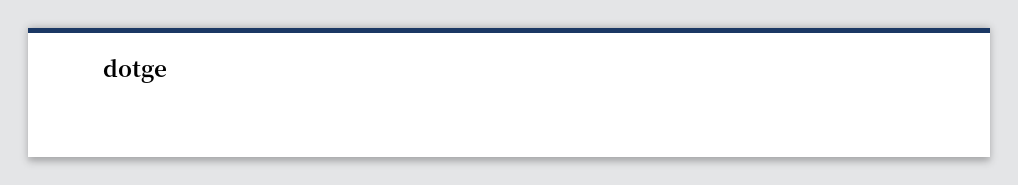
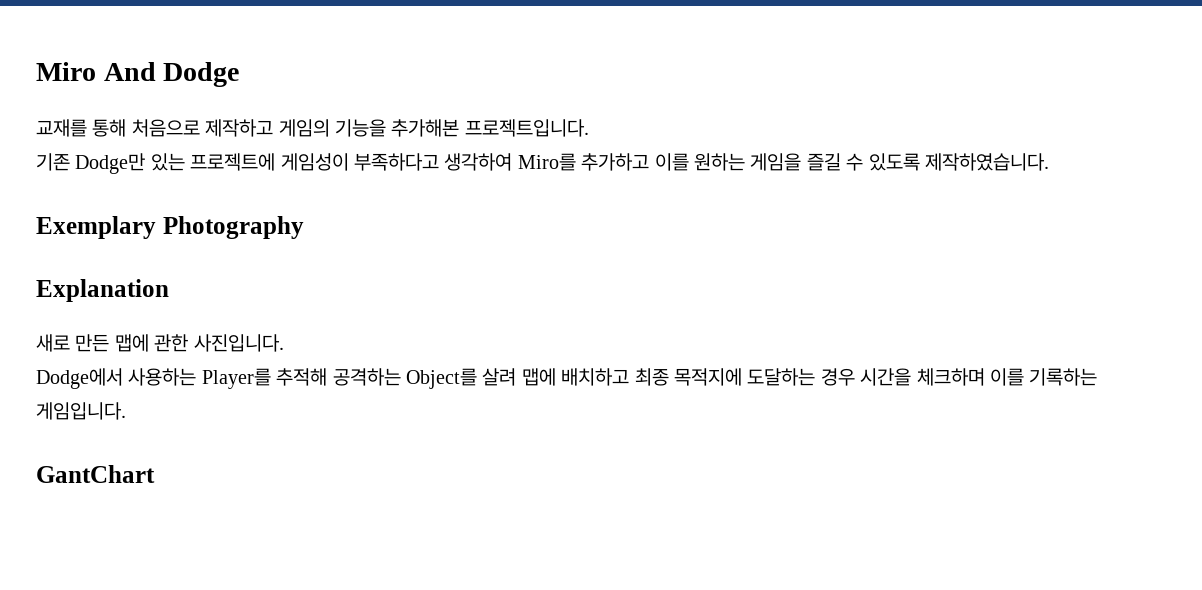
- dotge
+ Miro And Dodge
+ 교재를 통해 처음으로 제작하고 게임의 기능을 추가해본 프로젝트입니다.
+ 기존 Dodge만 있는 프로젝트에 게임성이 부족하다고 생각하여 Miro를 추가하고 이를 원하는 게임을 즐길 수 있도록 제작하였습니다.
+ Exemplary Photography
+ Explanation
+ 새로 만든 맵에 관한 사진입니다.
+ Dodge에서 사용하는 Player를 추적해 공격하는 Object를 살려 맵에 배치하고 최종 목적지에 도달하는 경우 시간을 체크하며 이를 기록하는 게임입니다.
+ GantChart

